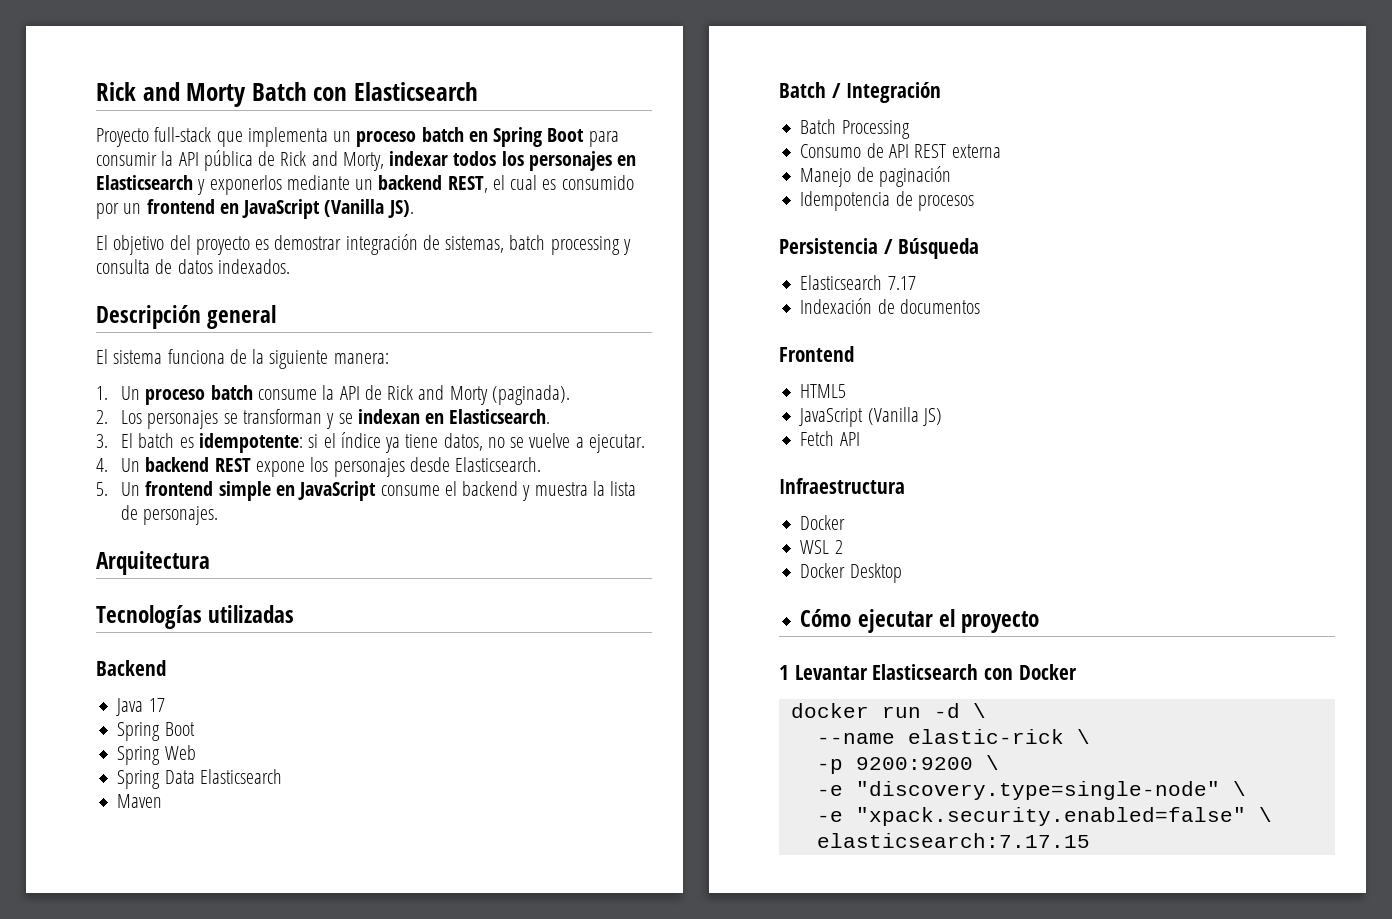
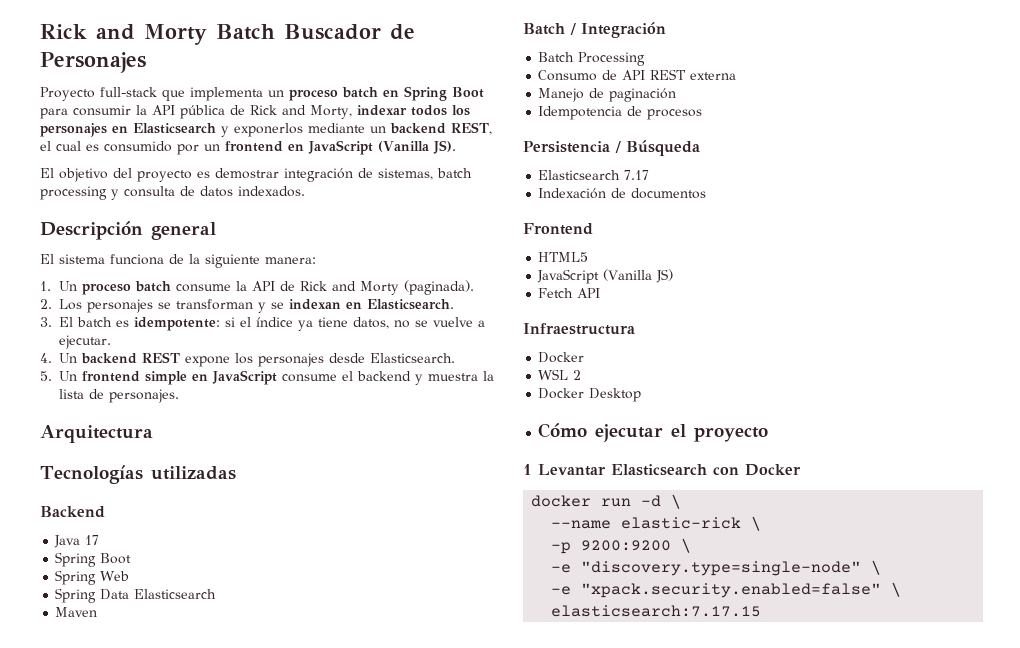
- Rick and Morty Batch con Elasticsearch
+ Rick and Morty Batch Buscador de Personajes

